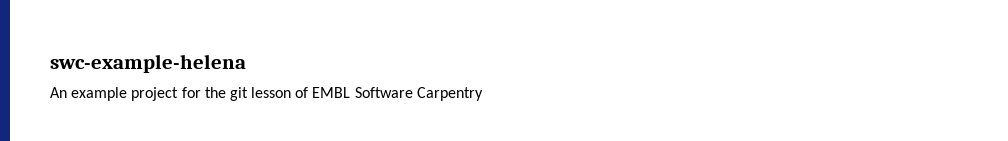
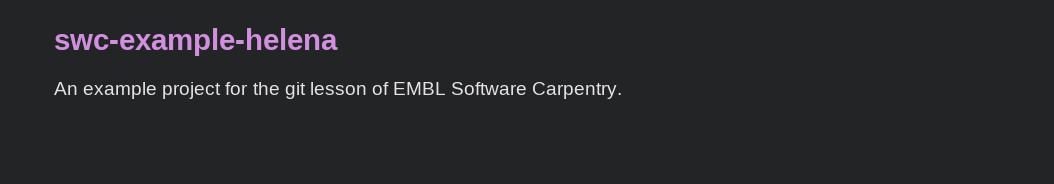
- An example project for the git lesson of EMBL Software Carpentry
+ An example project for the git lesson of EMBL Software Carpentry.

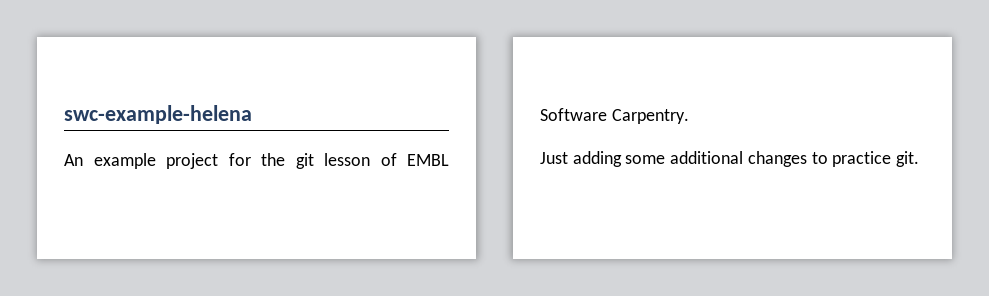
+ Just adding some additional changes to practice git.

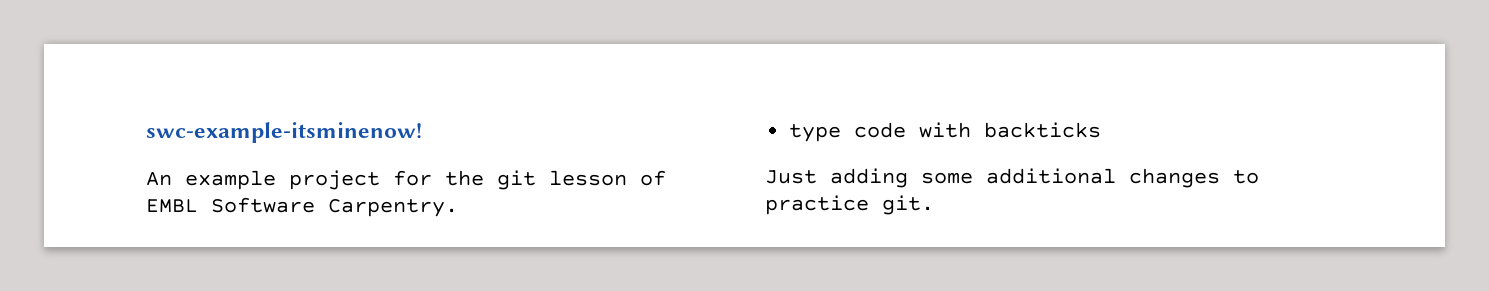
- swc-example-helena
+ swc-example-itsminenow!
+ type code with backticks

